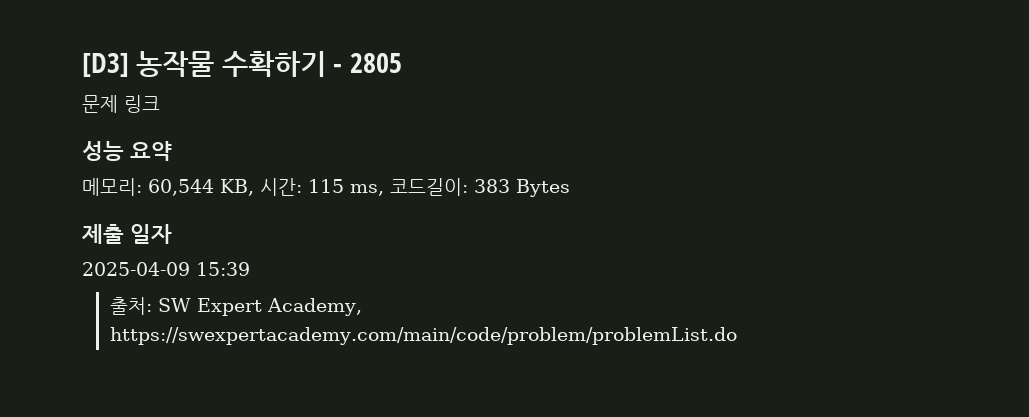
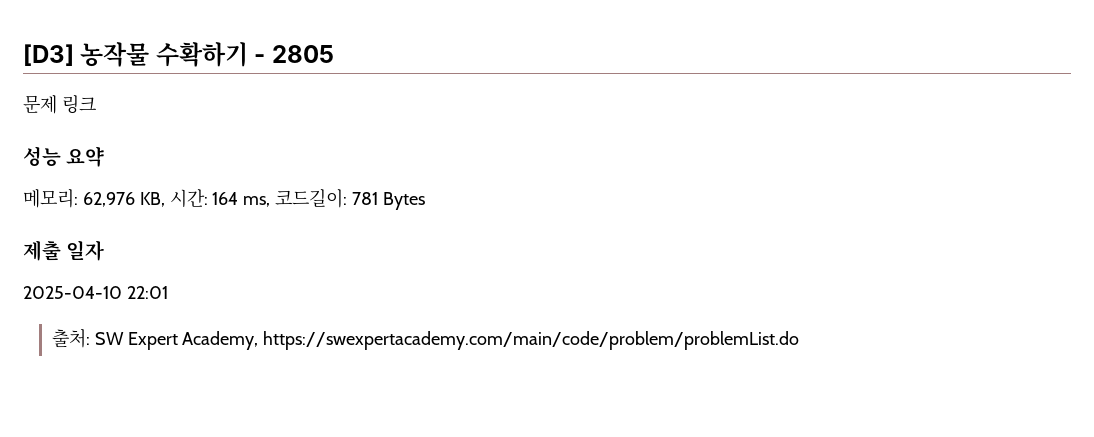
- 메모리: 60,544 KB, 시간: 115 ms, 코드길이: 383 Bytes
+ 메모리: 62,976 KB, 시간: 164 ms, 코드길이: 781 Bytes
- 2025-04-09 15:39
+ 2025-04-10 22:01

